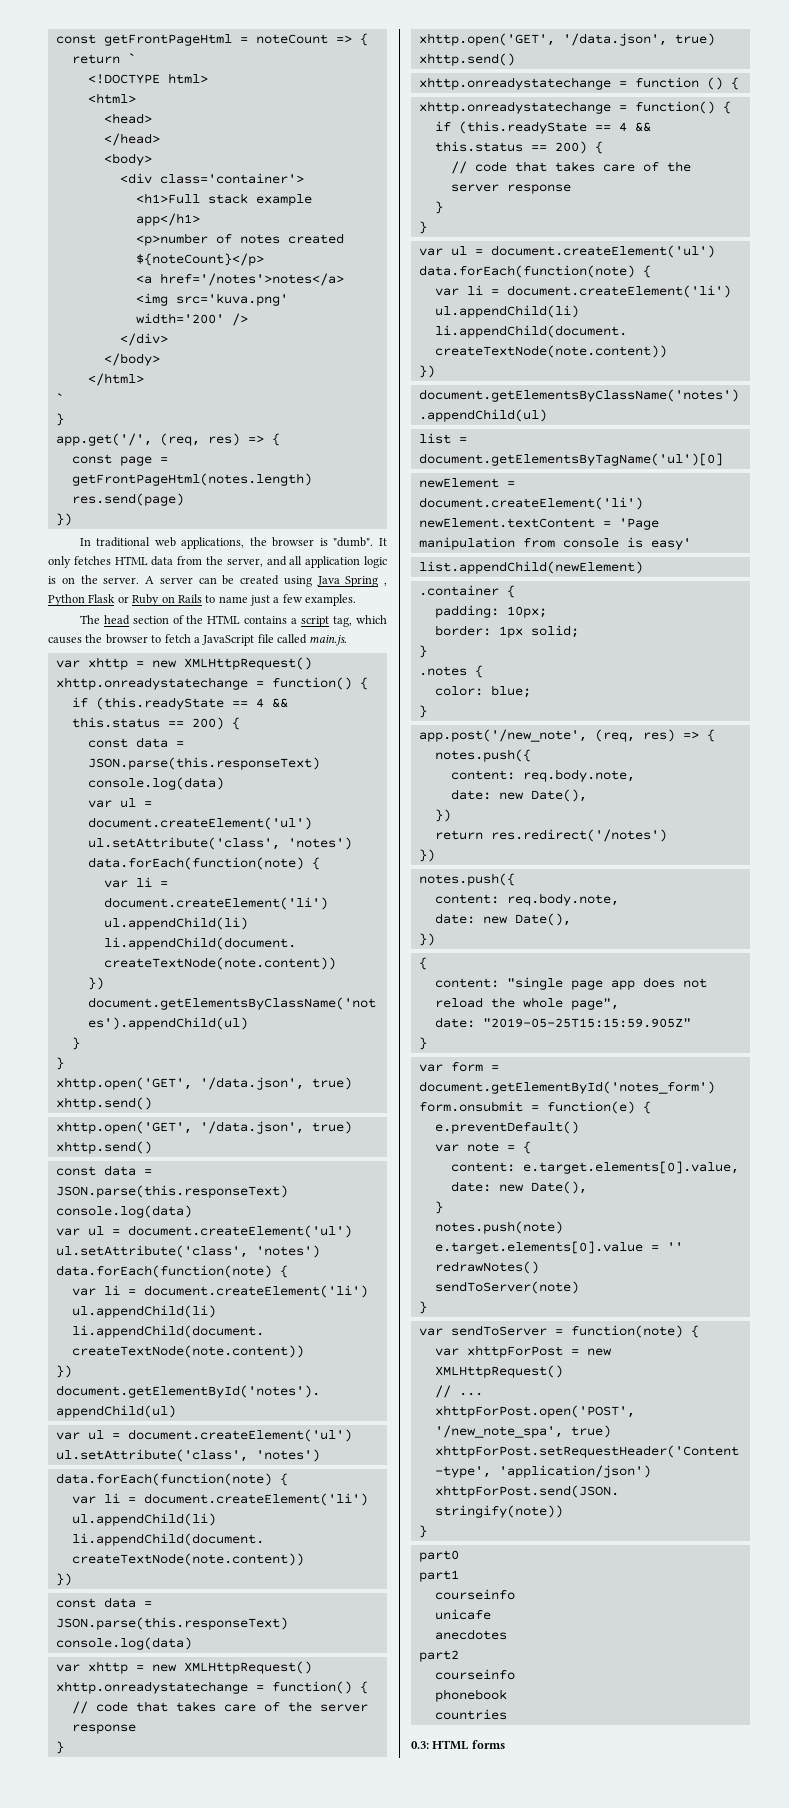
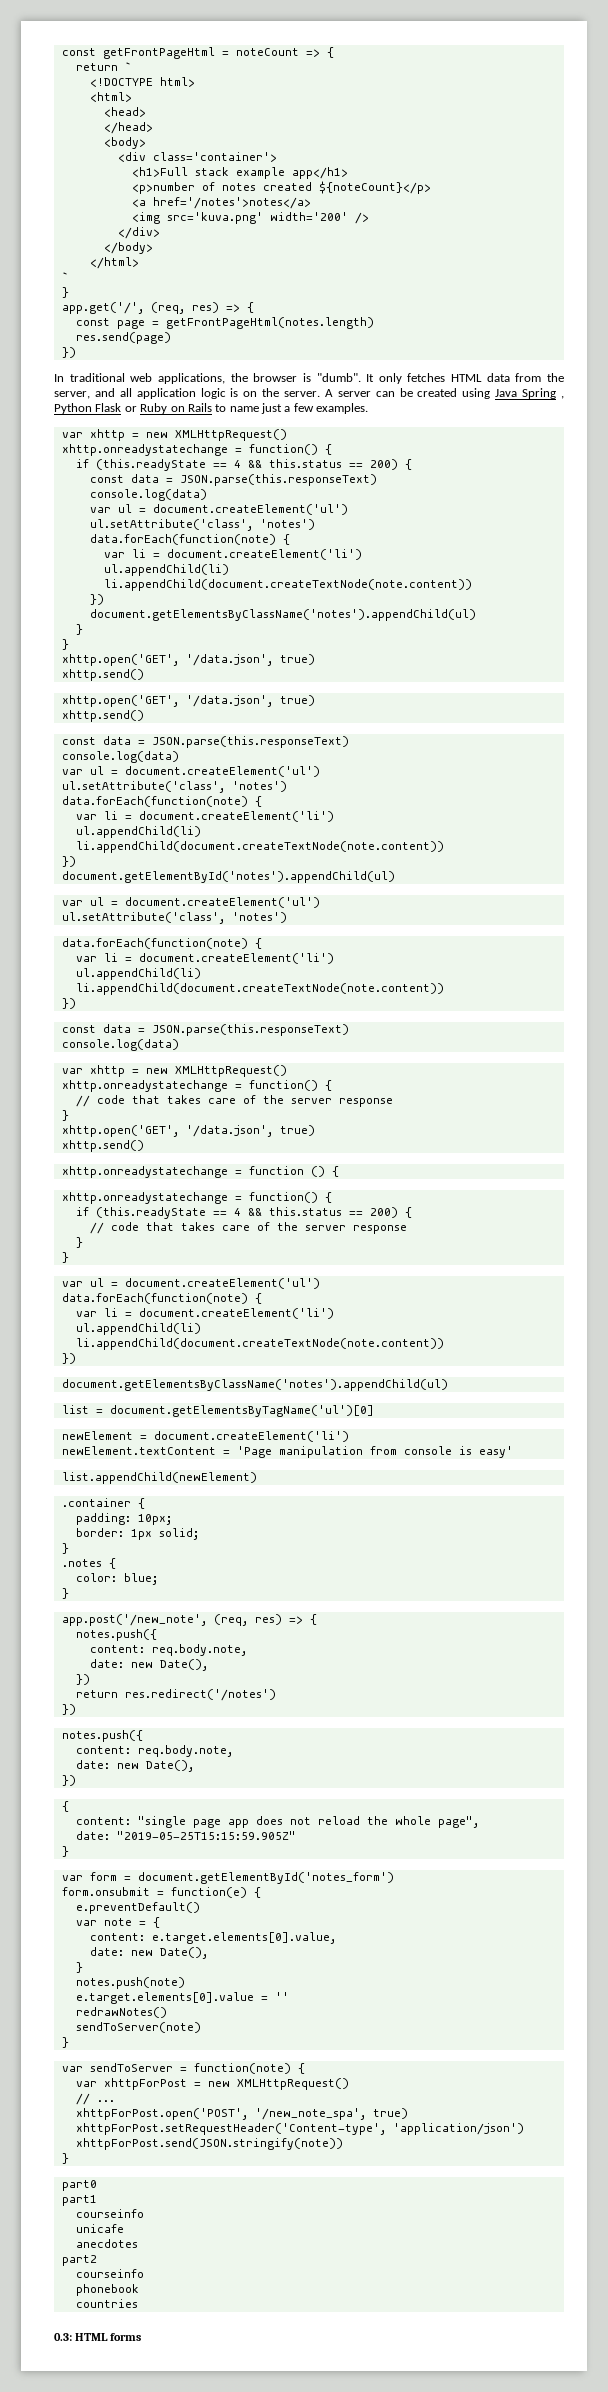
- The head section of the HTML contains a script tag, which causes the browser to fetch a JavaScript file called main.js.

